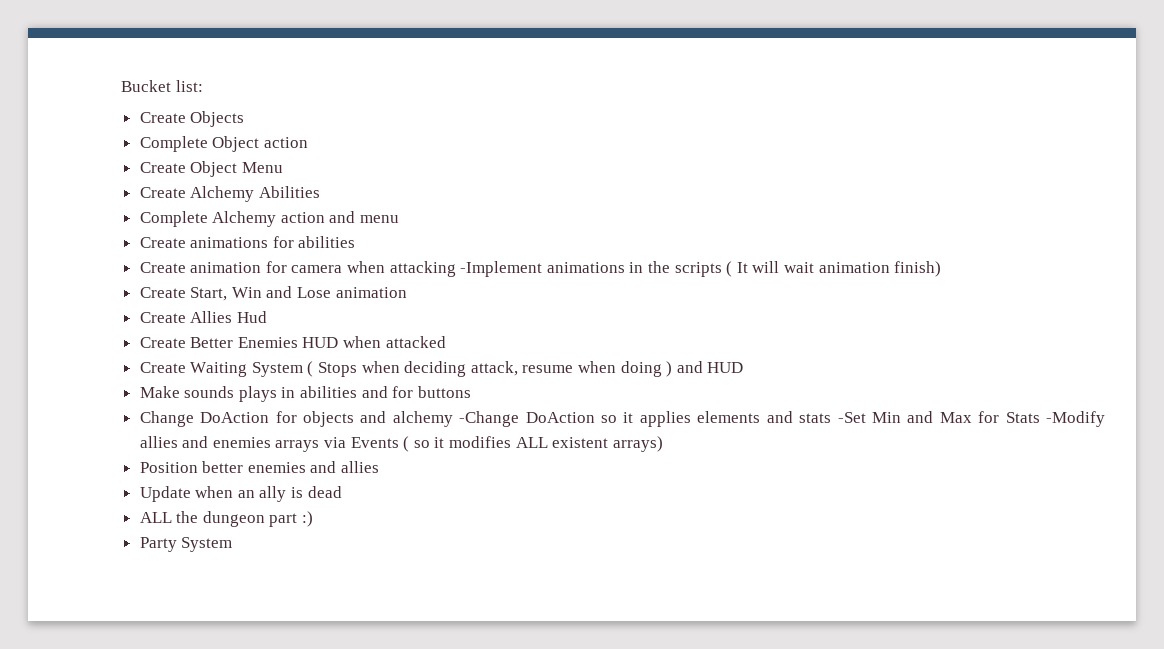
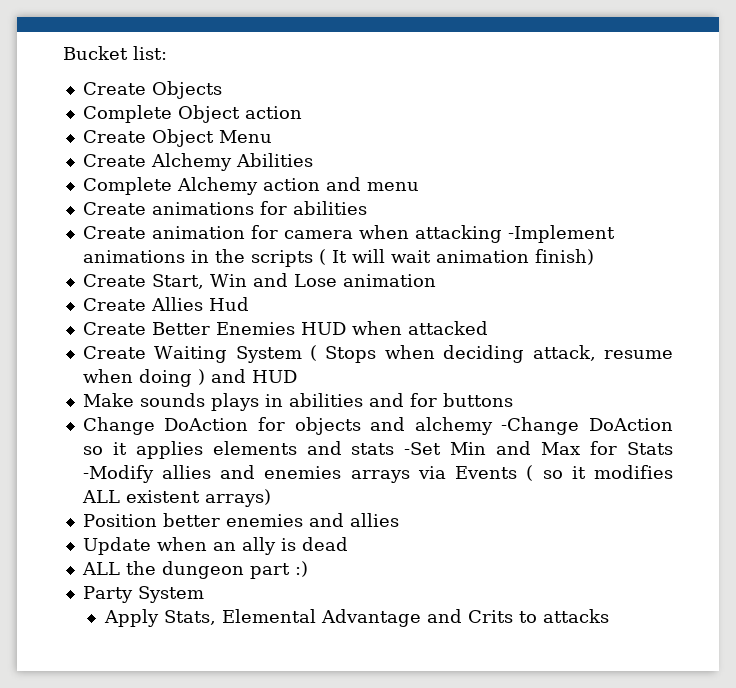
+ Apply Stats, Elemental Advantage and Crits to attacks

